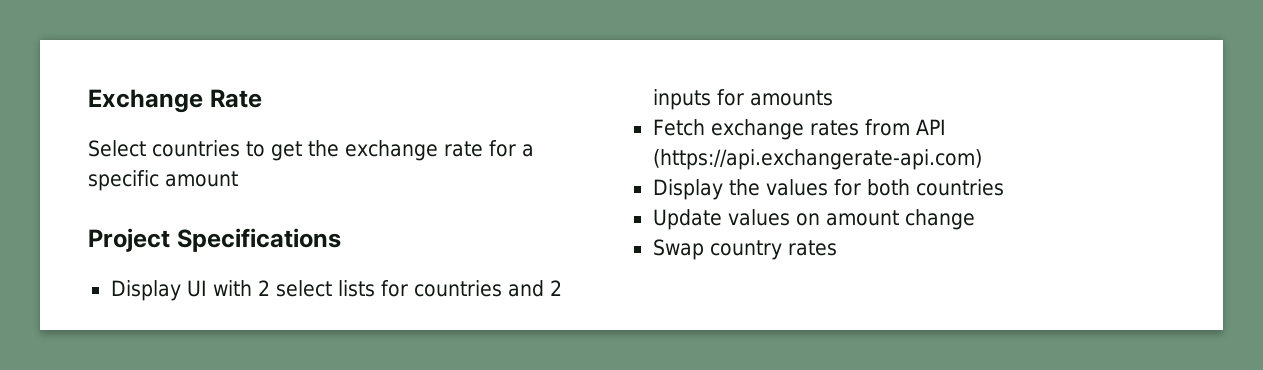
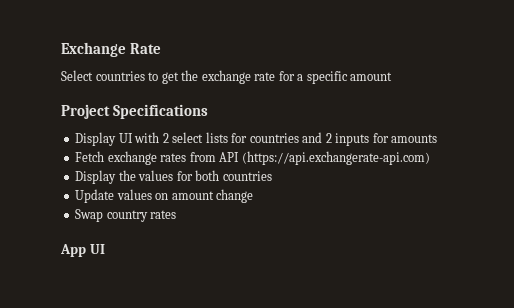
+ App UI

